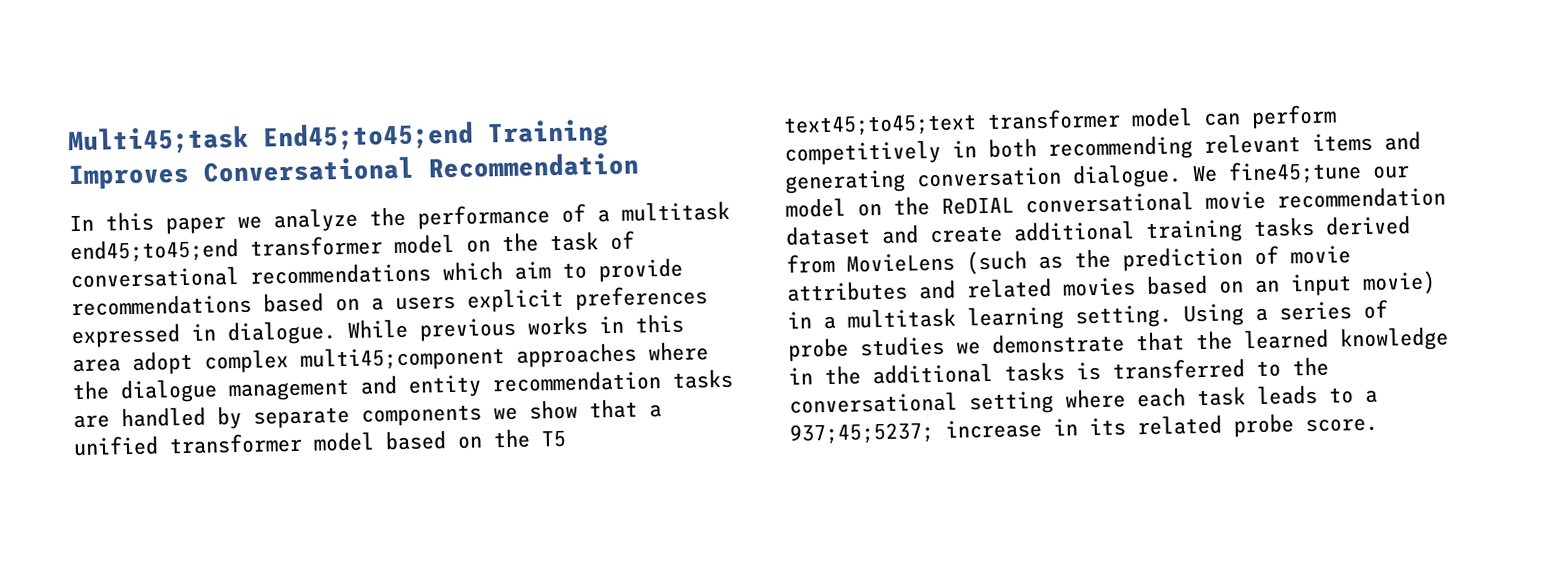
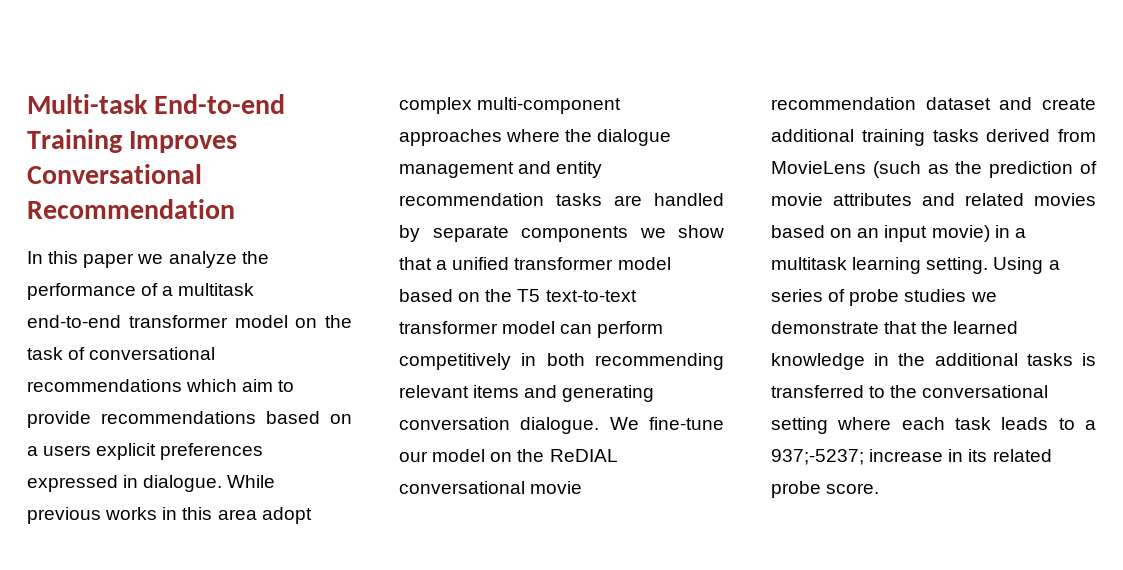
- Multi45;task End45;to45;end Training Improves Conversational Recommendation
+ Multi-task End-to-end Training Improves Conversational Recommendation
- In this paper we analyze the performance of a multitask end45;to45;end transformer model on the task of conversational recommendations which aim to provide recommendations based on a users explicit preferences expressed in dialogue.
+ In this paper we analyze the performance of a multitask end-to-end transformer model on the task of conversational recommendations which aim to provide recommendations based on a users explicit preferences expressed in dialogue.
- While previous works in this area adopt complex multi45;component approaches where the dialogue management and entity recommendation tasks are handled by separate components we show that a unified transformer model based on the T5 text45;to45;text transformer model can perform competitively in both recommending relevant items and generating conversation dialogue.
+ While previous works in this area adopt complex multi-component approaches where the dialogue management and entity recommendation tasks are handled by separate components we show that a unified transformer model based on the T5 text-to-text transformer model can perform competitively in both recommending relevant items and generating conversation dialogue.
- We fine45;tune our model on the ReDIAL conversational movie recommendation dataset and create additional training tasks derived from MovieLens (such as the prediction of movie attributes and related movies based on an input movie) in a multitask learning setting.
+ We fine-tune our model on the ReDIAL conversational movie recommendation dataset and create additional training tasks derived from MovieLens (such as the prediction of movie attributes and related movies based on an input movie) in a multitask learning setting.
- Using a series of probe studies we demonstrate that the learned knowledge in the additional tasks is transferred to the conversational setting where each task leads to a 937;45;5237; increase in its related probe score.
+ Using a series of probe studies we demonstrate that the learned knowledge in the additional tasks is transferred to the conversational setting where each task leads to a 937;-5237; increase in its related probe score.

